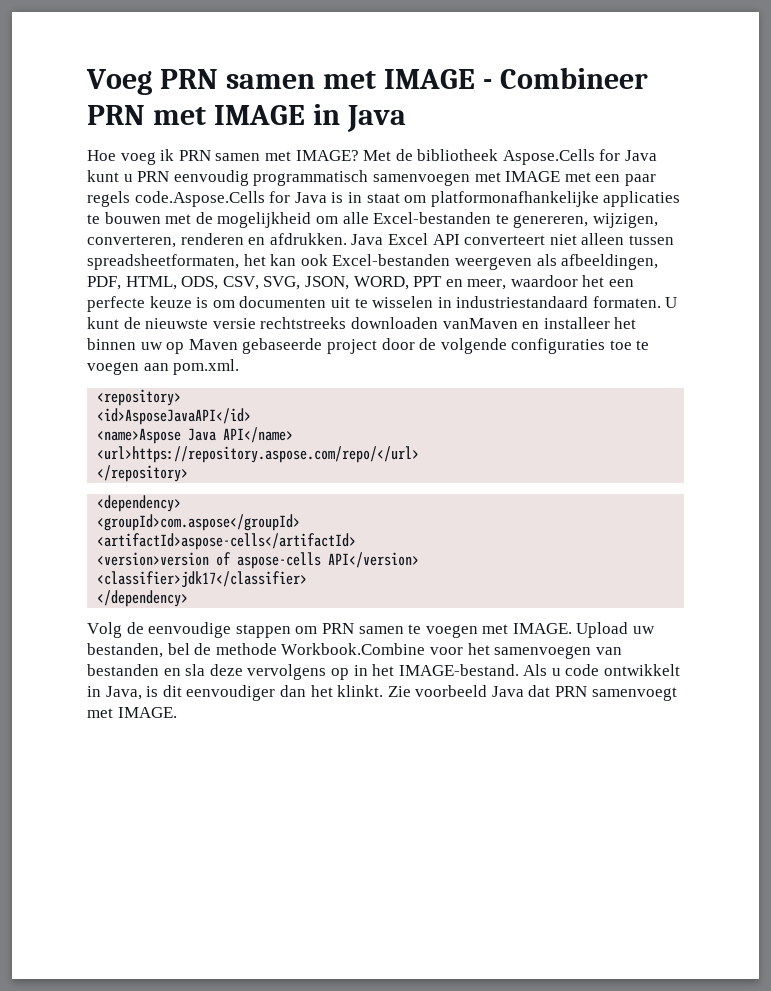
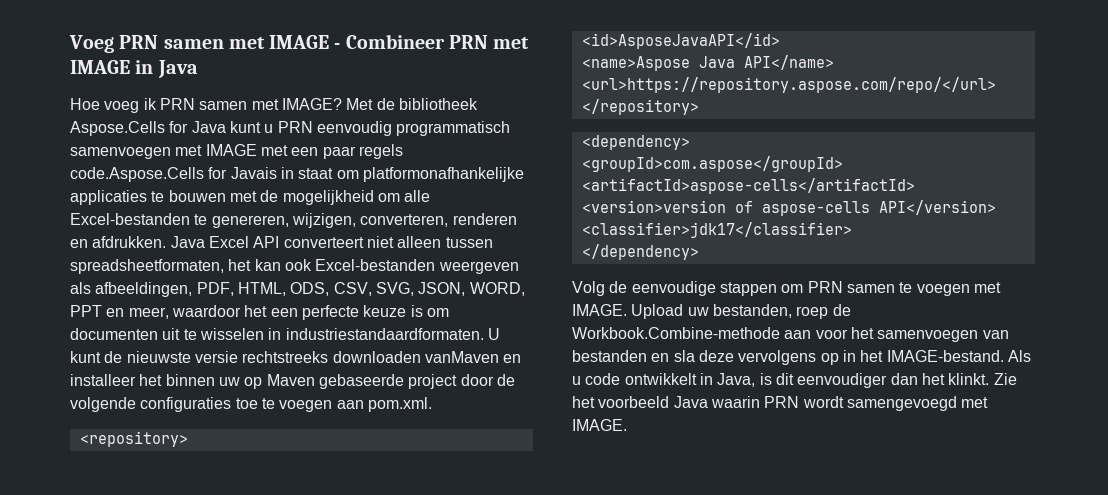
- Met de bibliotheek Aspose.Cells for Java kunt u PRN eenvoudig programmatisch samenvoegen met IMAGE met een paar regels code.Aspose.Cells for Java is in staat om platformonafhankelijke applicaties te bouwen met de mogelijkheid om alle Excel-bestanden te genereren, wijzigen, converteren, renderen en afdrukken.
+ Met de bibliotheek Aspose.Cells for Java kunt u PRN eenvoudig programmatisch samenvoegen met IMAGE met een paar regels code.Aspose.Cells for Javais in staat om platformonafhankelijke applicaties te bouwen met de mogelijkheid om alle Excel-bestanden te genereren, wijzigen, converteren, renderen en afdrukken.
- Java Excel API converteert niet alleen tussen spreadsheetformaten, het kan ook Excel-bestanden weergeven als afbeeldingen, PDF, HTML, ODS, CSV, SVG, JSON, WORD, PPT en meer, waardoor het een perfecte keuze is om documenten uit te wisselen in industriestandaard formaten.
+ Java Excel API converteert niet alleen tussen spreadsheetformaten, het kan ook Excel-bestanden weergeven als afbeeldingen, PDF, HTML, ODS, CSV, SVG, JSON, WORD, PPT en meer, waardoor het een perfecte keuze is om documenten uit te wisselen in industriestandaardformaten.
- Upload uw bestanden, bel de methode Workbook.Combine voor het samenvoegen van bestanden en sla deze vervolgens op in het IMAGE-bestand.
+ Upload uw bestanden, roep de Workbook.Combine-methode aan voor het samenvoegen van bestanden en sla deze vervolgens op in het IMAGE-bestand.
- Zie voorbeeld Java dat PRN samenvoegt met IMAGE.
+ Zie het voorbeeld Java waarin PRN wordt samengevoegd met IMAGE.

